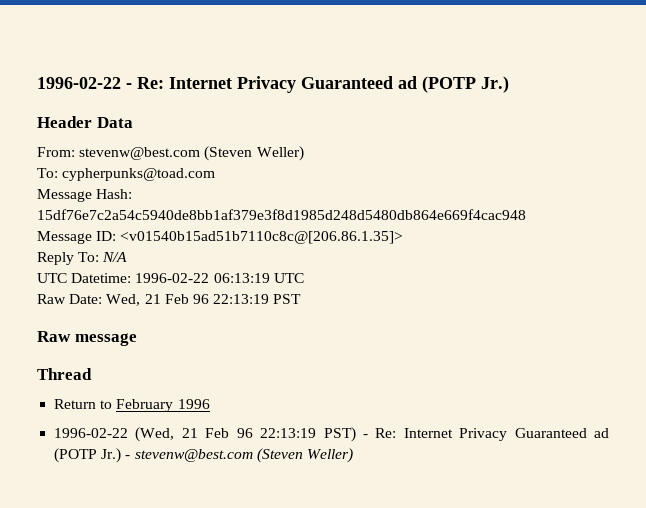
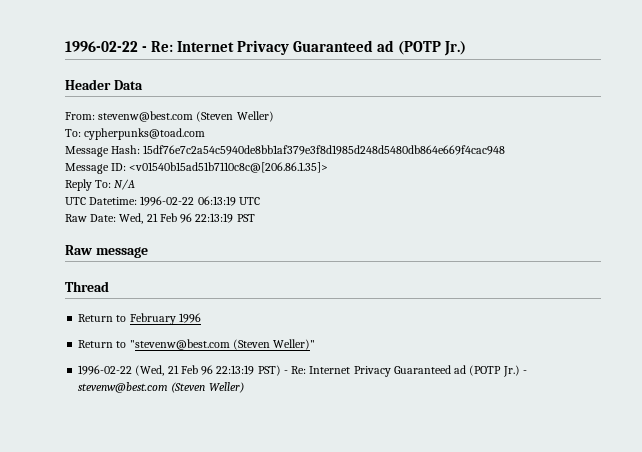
+ Return to "stevenw@best.com (Steven Weller)"

